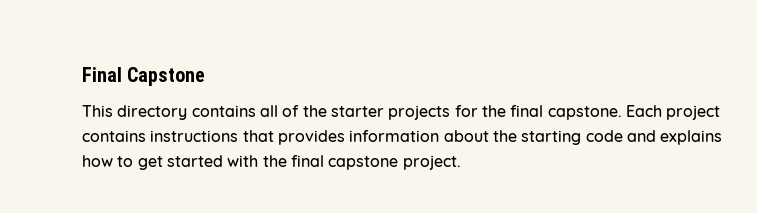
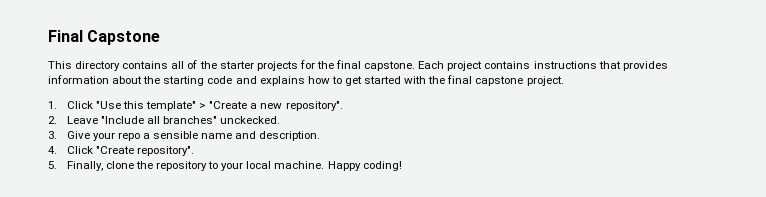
+ 1. Click "Use this template" > "Create a new repository".
+ 2. Leave "Include all branches" unckecked.
+ 3. Give your repo a sensible name and description.
+ 4. Click "Create repository".
+ 5. Finally, clone the repository to your local machine. Happy coding!

